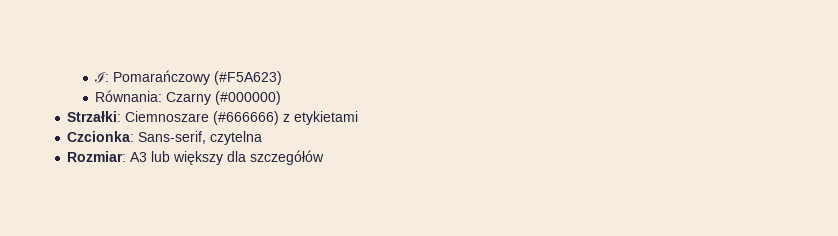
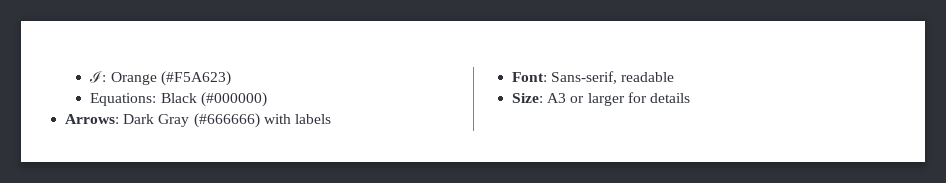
- ℐ: Pomarańczowy (#F5A623)
+ ℐ: Orange (#F5A623)
- Równania: Czarny (#000000)
+ Equations: Black (#000000)
- Strzałki: Ciemnoszare (#666666) z etykietami
- Czcionka: Sans-serif, czytelna
- Rozmiar: A3 lub większy dla szczegółów
+ Arrows: Dark Gray (#666666) with labels
+ Font: Sans-serif, readable
+ Size: A3 or larger for details

